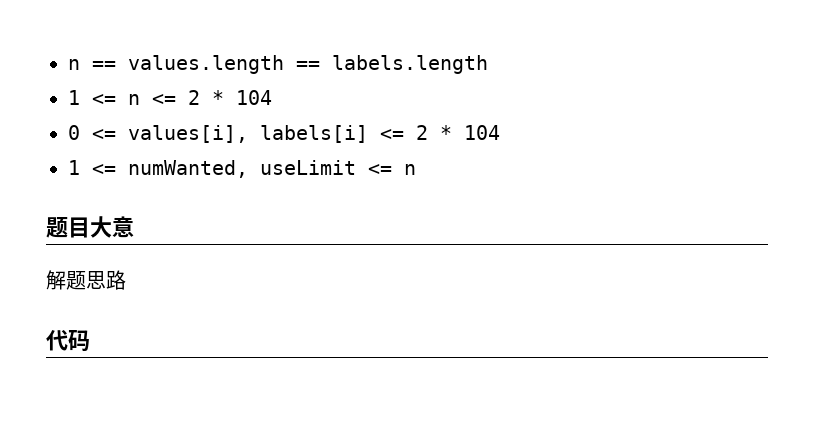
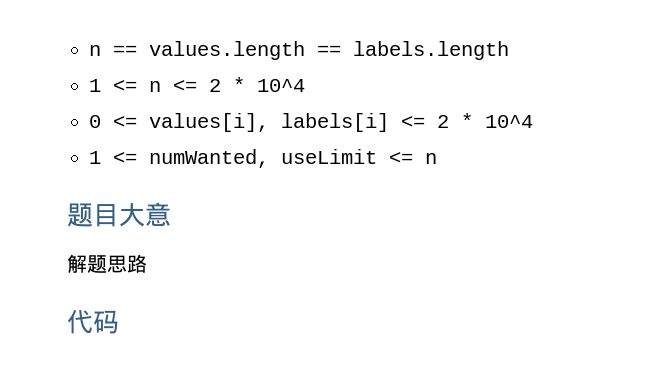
- 1 <= n <= 2 * 104
+ 1 <= n <= 2 * 10^4
- 0 <= values[i], labels[i] <= 2 * 104
+ 0 <= values[i], labels[i] <= 2 * 10^4

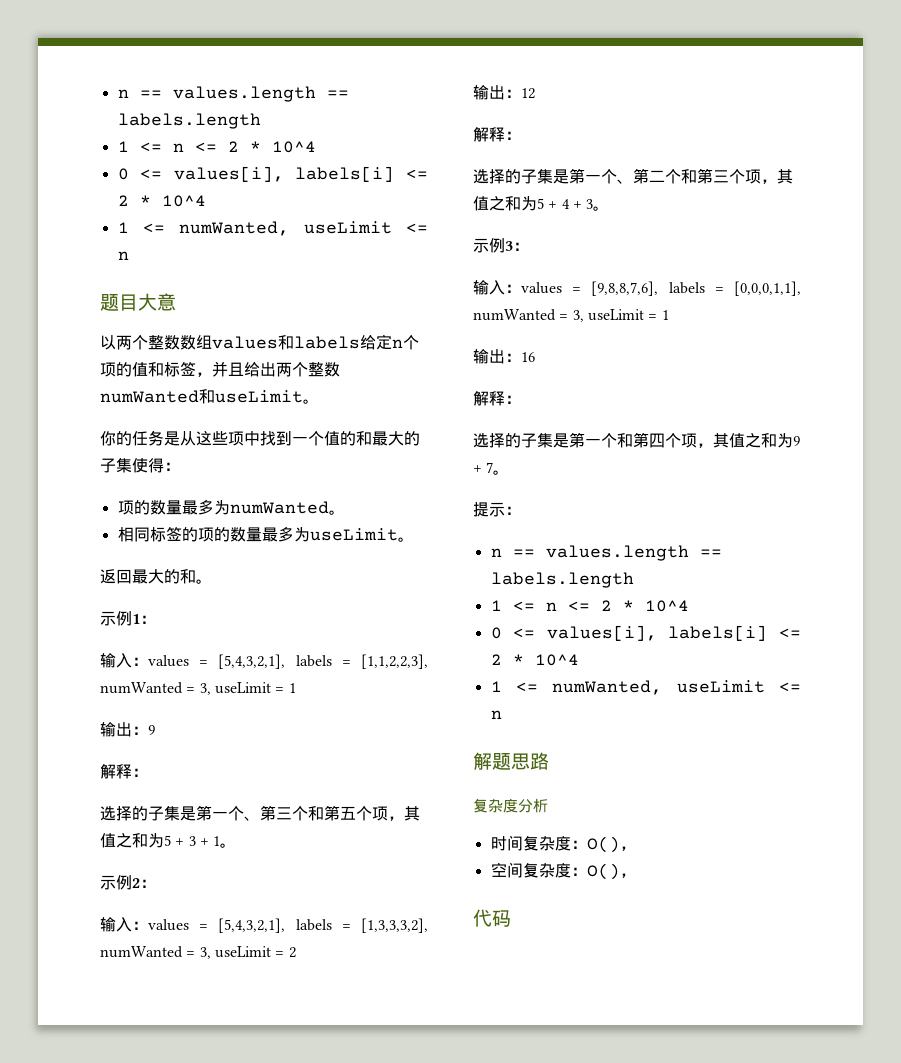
+ 以两个整数数组values和labels给定n个项的值和标签，并且给出两个整数numWanted和useLimit。
+ 你的任务是从这些项中找到一个值的和最大的子集使得：
+ 项的数量最多为numWanted。
+ 相同标签的项的数量最多为useLimit。
+ 返回最大的和。
+ 示例1：
+ 输入：values = [5,4,3,2,1], labels = [1,1,2,2,3], numWanted = 3, useLimit = 1
+ 输出：9
+ 解释：
+ 选择的子集是第一个、第三个和第五个项，其值之和为5 + 3 + 1。
+ 示例2：
+ 输入：values = [5,4,3,2,1], labels = [1,3,3,3,2], numWanted = 3, useLimit = 2
+ 输出：12
+ 解释：
+ 选择的子集是第一个、第二个和第三个项，其值之和为5 + 4 + 3。
+ 示例3：
+ 输入：values = [9,8,8,7,6], labels = [0,0,0,1,1], numWanted = 3, useLimit = 1
+ 输出：16
+ 解释：
+ 选择的子集是第一个和第四个项，其值之和为9 + 7。
+ 提示：
+ n == values.length == labels.length
+ 1 <= n <= 2 * 10^4
+ 0 <= values[i], labels[i] <= 2 * 10^4
+ 1 <= numWanted, useLimit <= n
  解题思路
+ 复杂度分析
+ 时间复杂度：O()，
+ 空间复杂度：O()，

